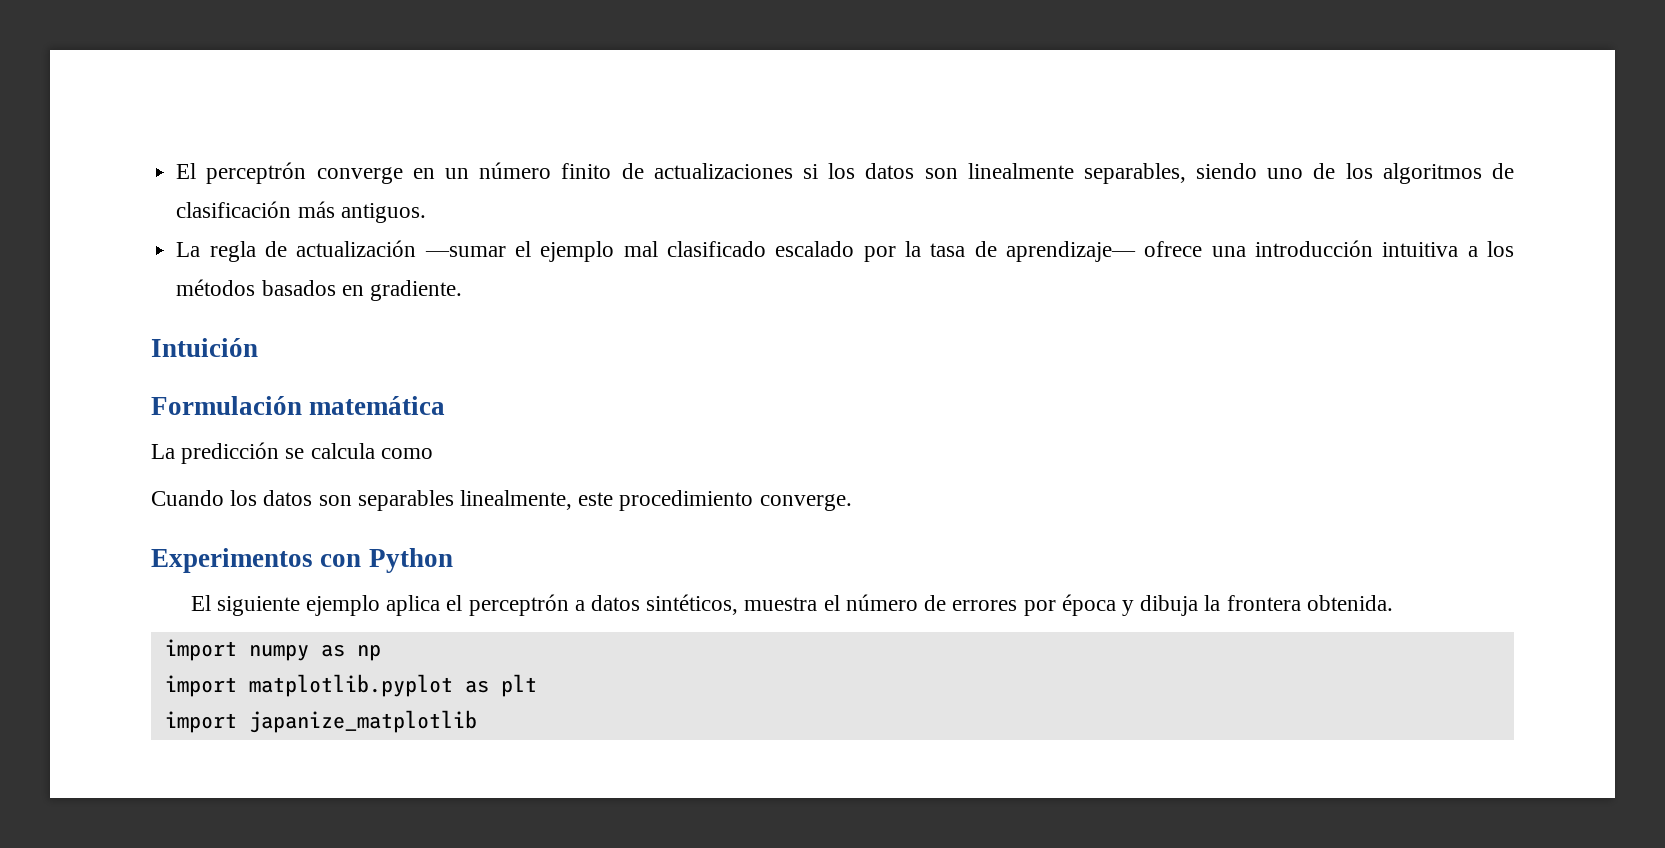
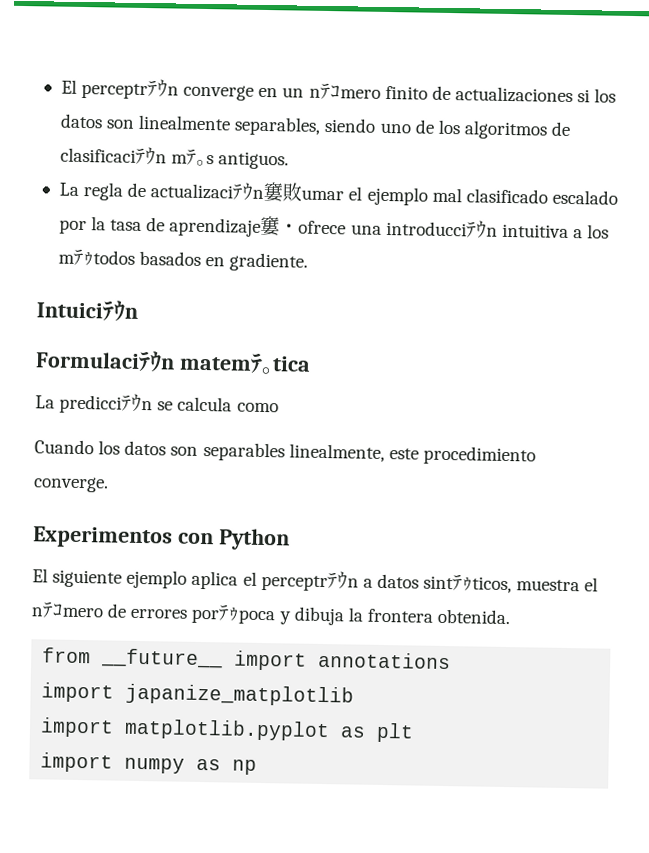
- El perceptrón converge en un número finito de actualizaciones si los datos son linealmente separables, siendo uno de los algoritmos de clasificación más antiguos.
+ El perceptrﾃｳn converge en un nﾃｺmero finito de actualizaciones si los datos son linealmente separables, siendo uno de los algoritmos de clasificaciﾃｳn mﾃ｡s antiguos.
- La regla de actualización —sumar el ejemplo mal clasificado escalado por la tasa de aprendizaje— ofrece una introducción intuitiva a los métodos basados en gradiente.
- Intuición
- Formulación matemática
- La predicción se calcula como
+ La regla de actualizaciﾃｳn窶敗umar el ejemplo mal clasificado escalado por la tasa de aprendizaje窶・ofrece una introducciﾃｳn intuitiva a los mﾃｩtodos basados en gradiente.
+ Intuiciﾃｳn
+ Formulaciﾃｳn matemﾃ｡tica
+ La predicciﾃｳn se calcula como
- El siguiente ejemplo aplica el perceptrón a datos sintéticos, muestra el número de errores por época y dibuja la frontera obtenida.
+ El siguiente ejemplo aplica el perceptrﾃｳn a datos sintﾃｩticos, muestra el nﾃｺmero de errores porﾃｩpoca y dibuja la frontera obtenida.
- import numpy as np
+ from __future__ import annotations
+ import japanize_matplotlib
- import japanize_matplotlib
+ import numpy as np

